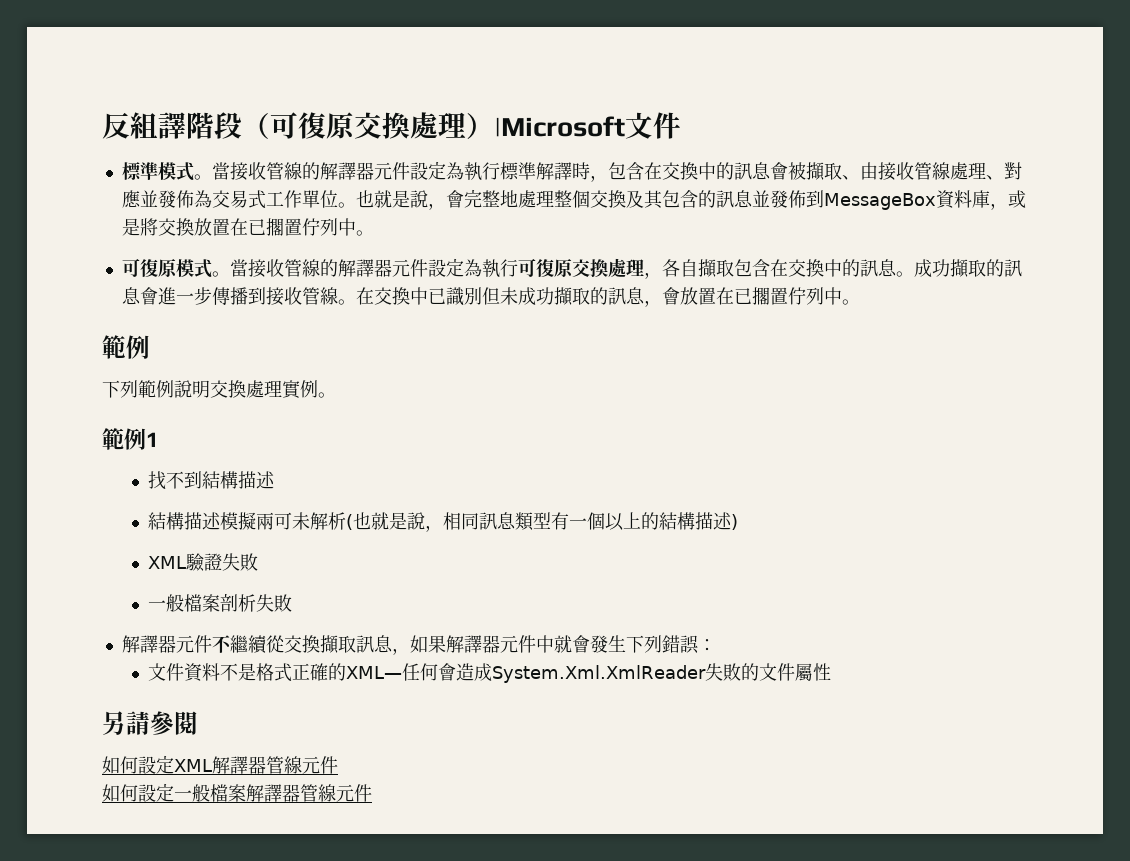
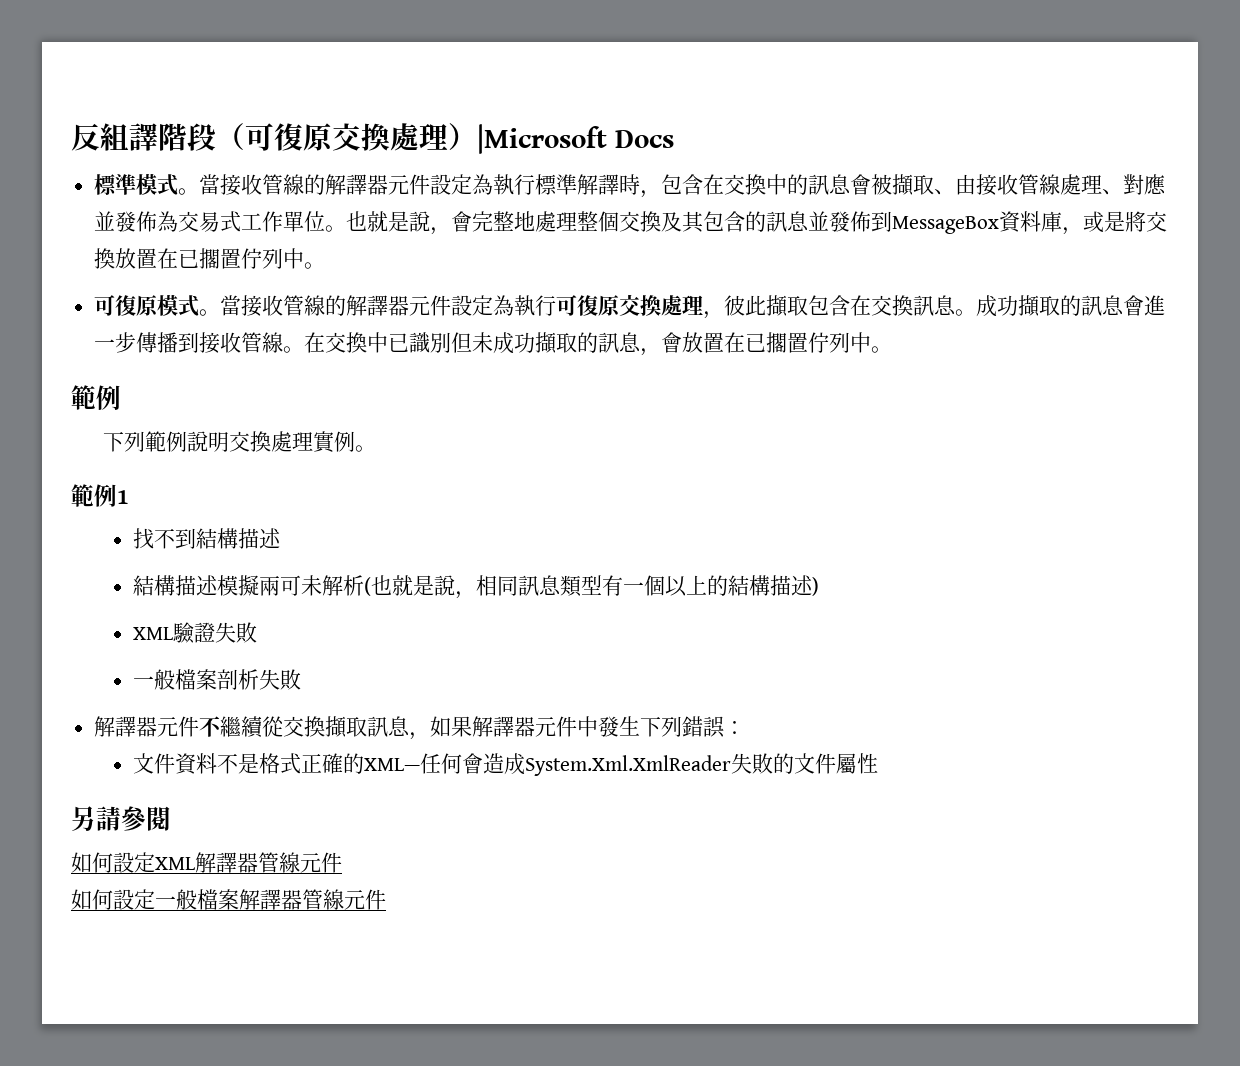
- 反組譯階段（可復原交換處理）|Microsoft文件
+ 反組譯階段（可復原交換處理）|Microsoft Docs
- 當接收管線的解譯器元件設定為執行可復原交換處理，各自擷取包含在交換中的訊息。
+ 當接收管線的解譯器元件設定為執行可復原交換處理，彼此擷取包含在交換訊息。
- 解譯器元件不繼續從交換擷取訊息，如果解譯器元件中就會發生下列錯誤：
+ 解譯器元件不繼續從交換擷取訊息，如果解譯器元件中發生下列錯誤：

